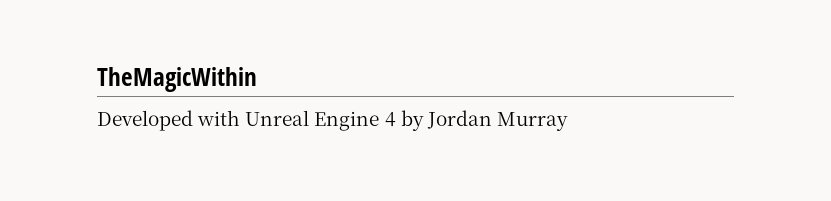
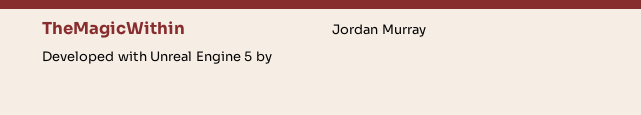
- Developed with Unreal Engine 4 by Jordan Murray
+ Developed with Unreal Engine 5 by Jordan Murray

